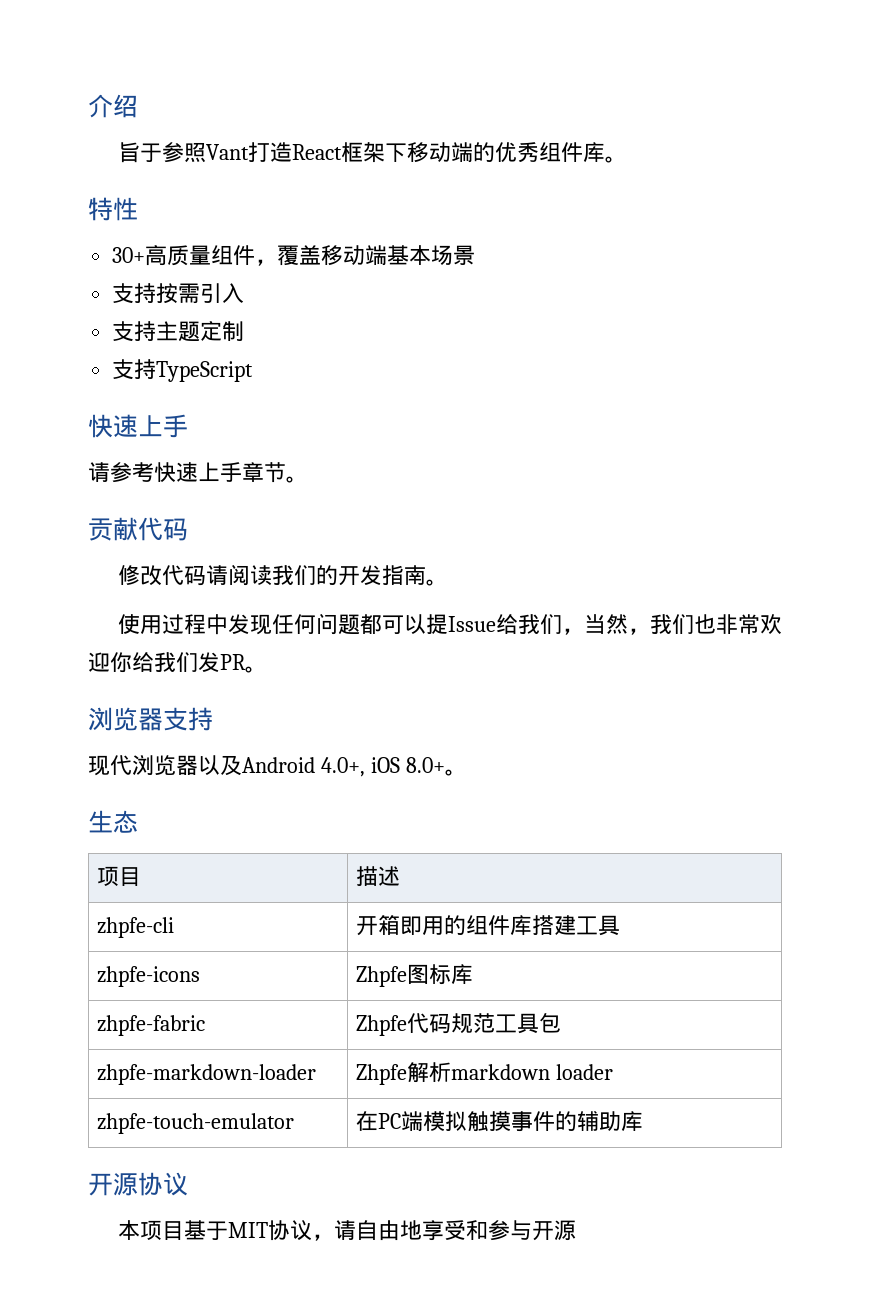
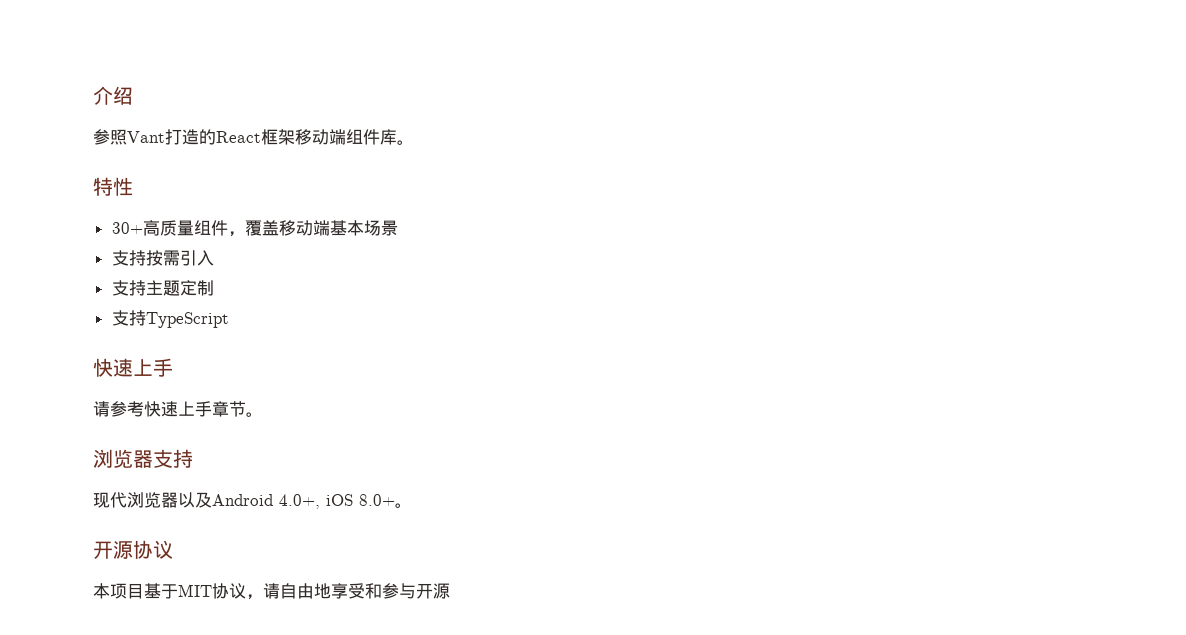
- 旨于参照Vant打造React框架下移动端的优秀组件库。
+ 参照Vant打造的React框架移动端组件库。
- 贡献代码
- 修改代码请阅读我们的开发指南。
- 使用过程中发现任何问题都可以提Issue给我们，当然，我们也非常欢迎你给我们发PR。
- 生态
- 项目 | 描述
- zhpfe-cli | 开箱即用的组件库搭建工具
- zhpfe-icons | Zhpfe图标库
- zhpfe-fabric | Zhpfe代码规范工具包
- zhpfe-markdown-loader | Zhpfe解析markdown loader
- zhpfe-touch-emulator | 在PC端模拟触摸事件的辅助库

